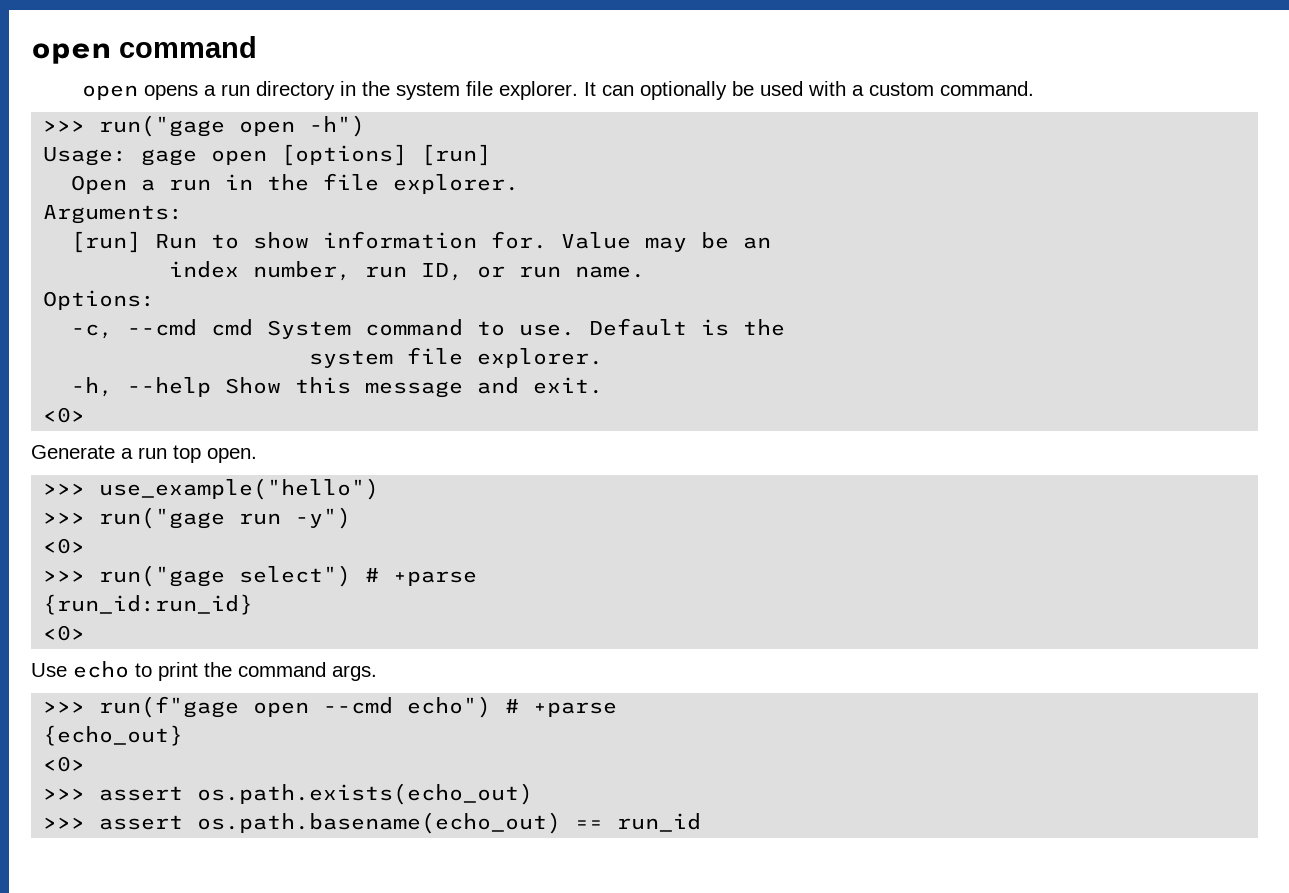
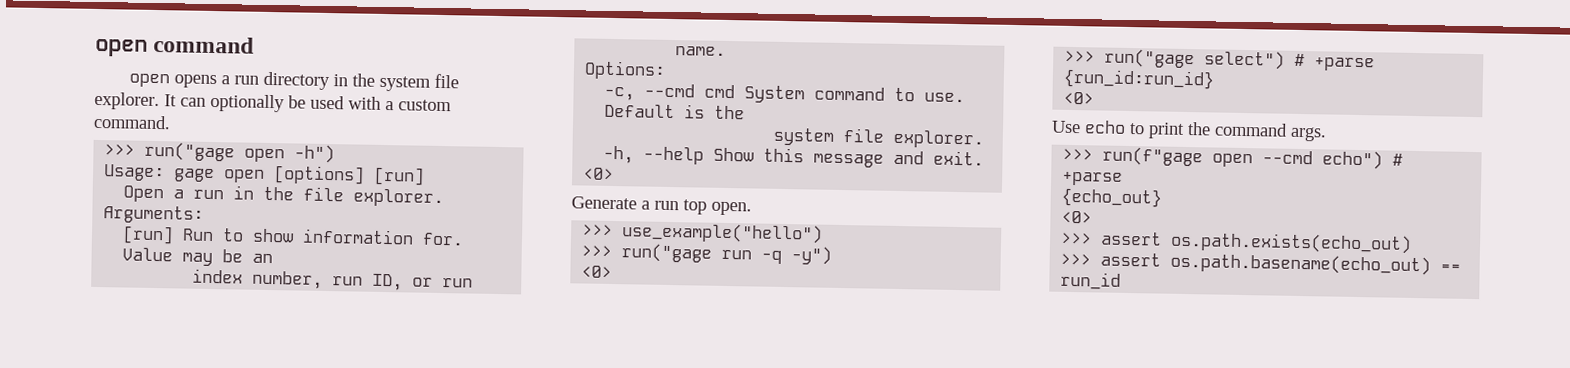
- >>> run("gage run -y")
+ >>> run("gage run -q -y")

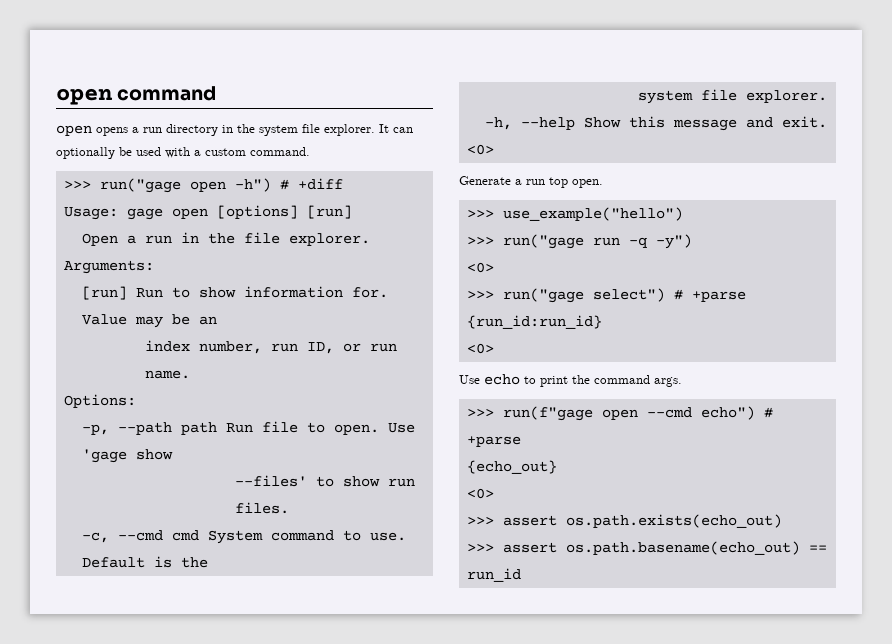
- >>> run("gage open -h")
+ >>> run("gage open -h") # +diff
+ -p, --path path Run file to open. Use 'gage show
+ --files' to show run files.

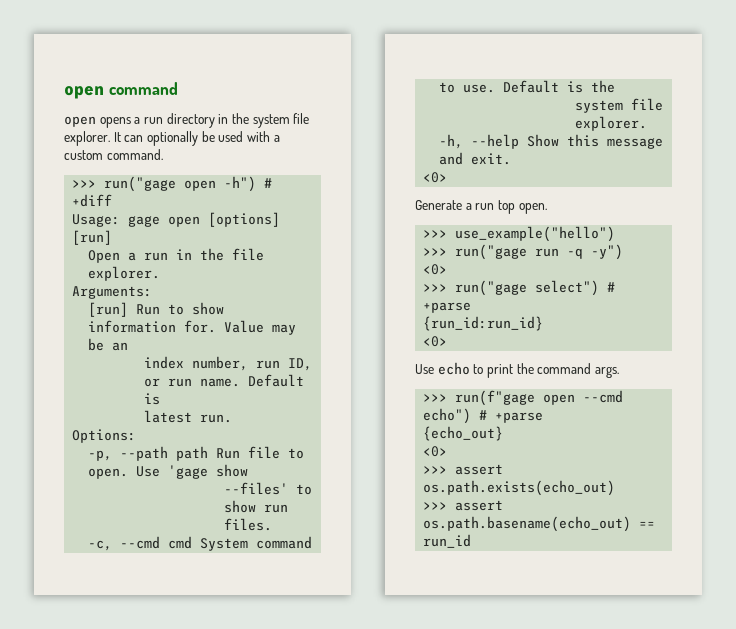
- index number, run ID, or run name.
+ index number, run ID, or run name. Default is
+ latest run.

